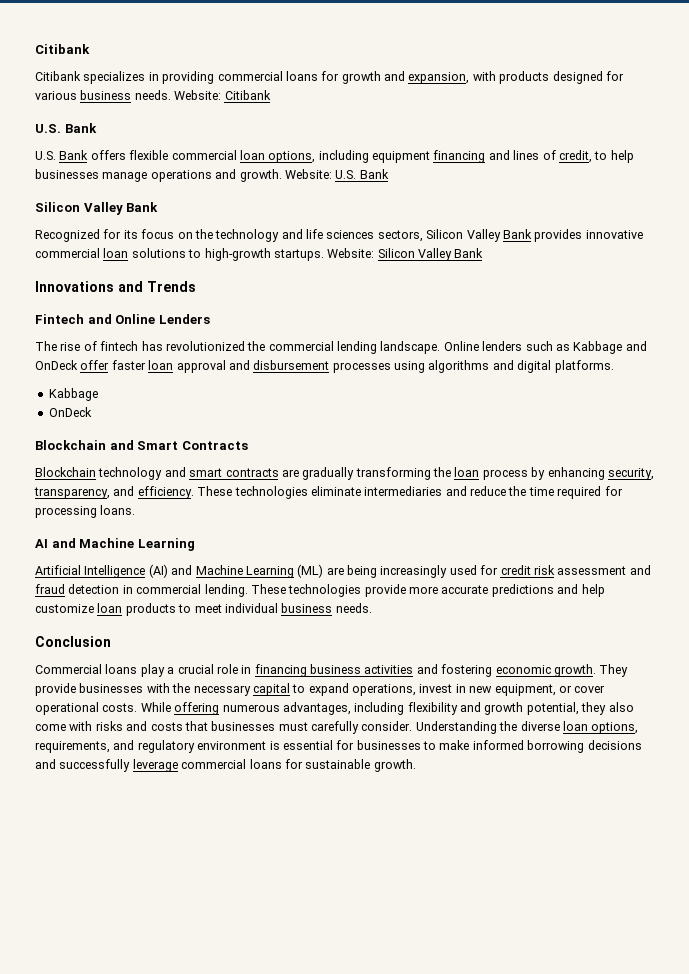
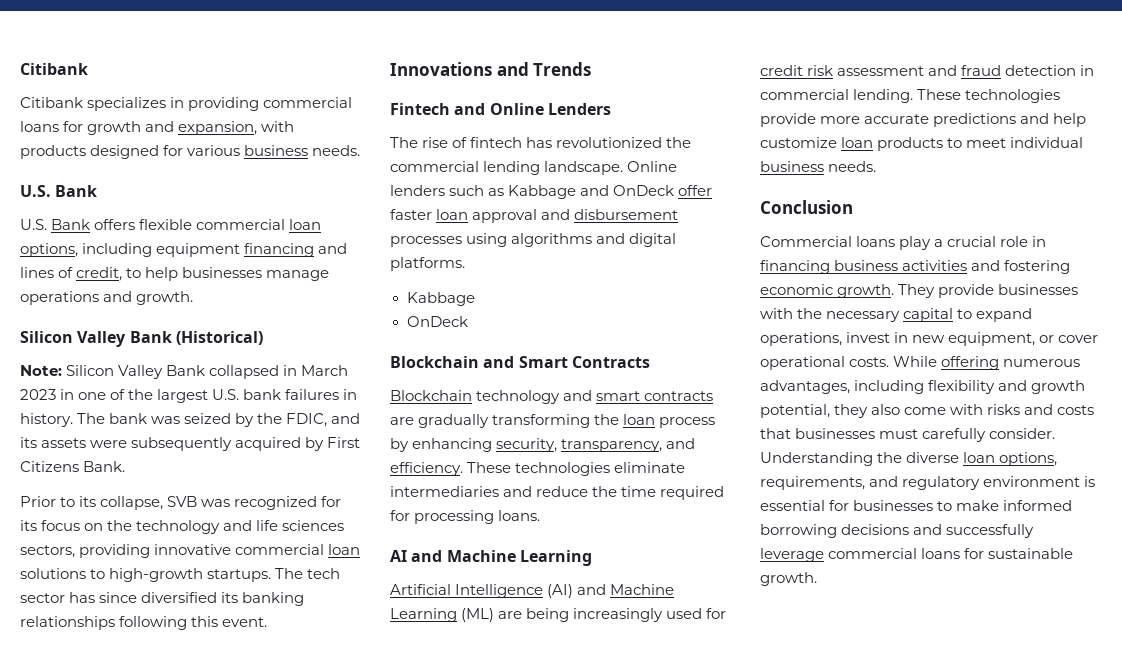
- Website: Citibank
- U.S. Bank offers flexible commercial loan options, including equipment financing and lines of credit, to help businesses manage operations and growth. Website: U.S. Bank
- Silicon Valley Bank
- Recognized for its focus on the technology and life sciences sectors, Silicon Valley Bank provides innovative commercial loan solutions to high-growth startups.
+ U.S. Bank offers flexible commercial loan options, including equipment financing and lines of credit, to help businesses manage operations and growth.
+ Silicon Valley Bank (Historical)
+ Note: Silicon Valley Bank collapsed in March 2023 in one of the largest U.S. bank failures in history. The bank was seized by the FDIC, and its assets were subsequently acquired by First Citizens Bank.
+ Prior to its collapse, SVB was recognized for its focus on the technology and life sciences sectors, providing innovative commercial loan solutions to high-growth startups.
- Website: Silicon Valley Bank
+ The tech sector has since diversified its banking relationships following this event.

